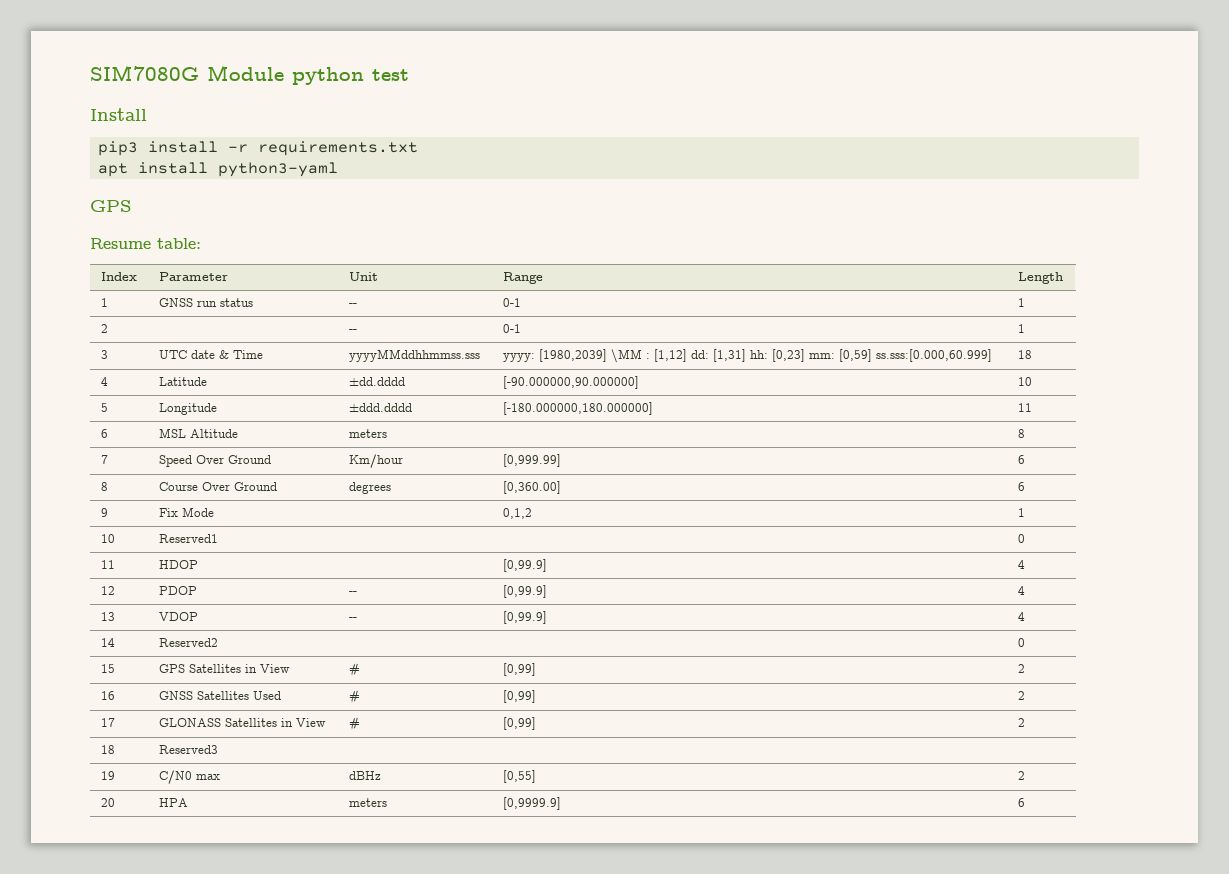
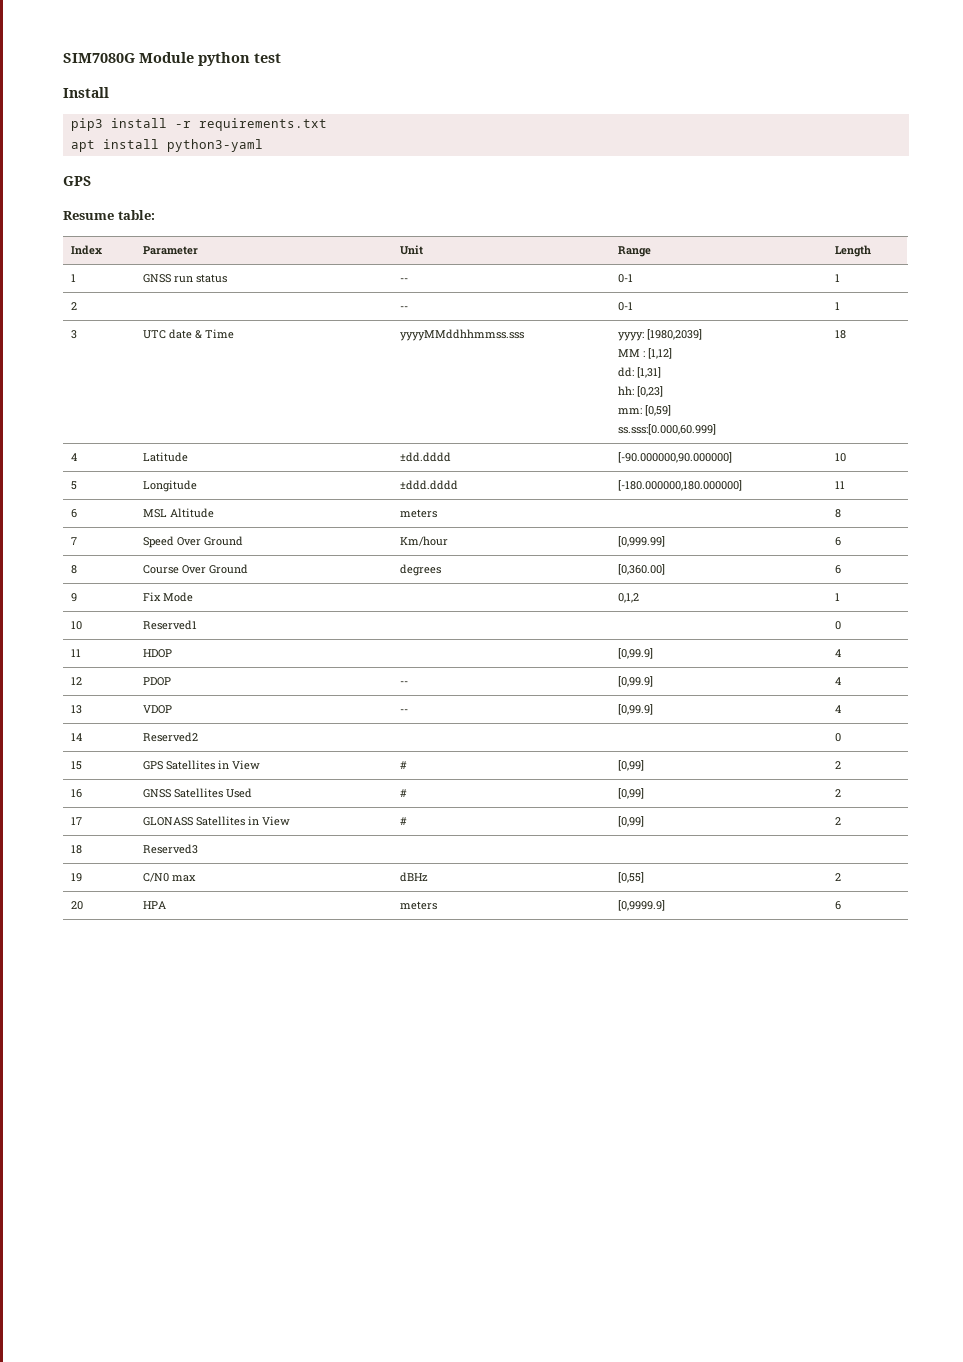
- 3 | UTC date & Time | yyyyMMddhhmmss.sss | yyyy: [1980,2039] \MM : [1,12] dd: [1,31] hh: [0,23] mm: [0,59] ss.sss:[0.000,60.999] | 18
+ 3 | UTC date & Time | yyyyMMddhhmmss.sss | yyyy: [1980,2039]
+ MM : [1,12]
+ dd: [1,31]
+ hh: [0,23]
+ mm: [0,59]
+ ss.sss:[0.000,60.999] | 18

